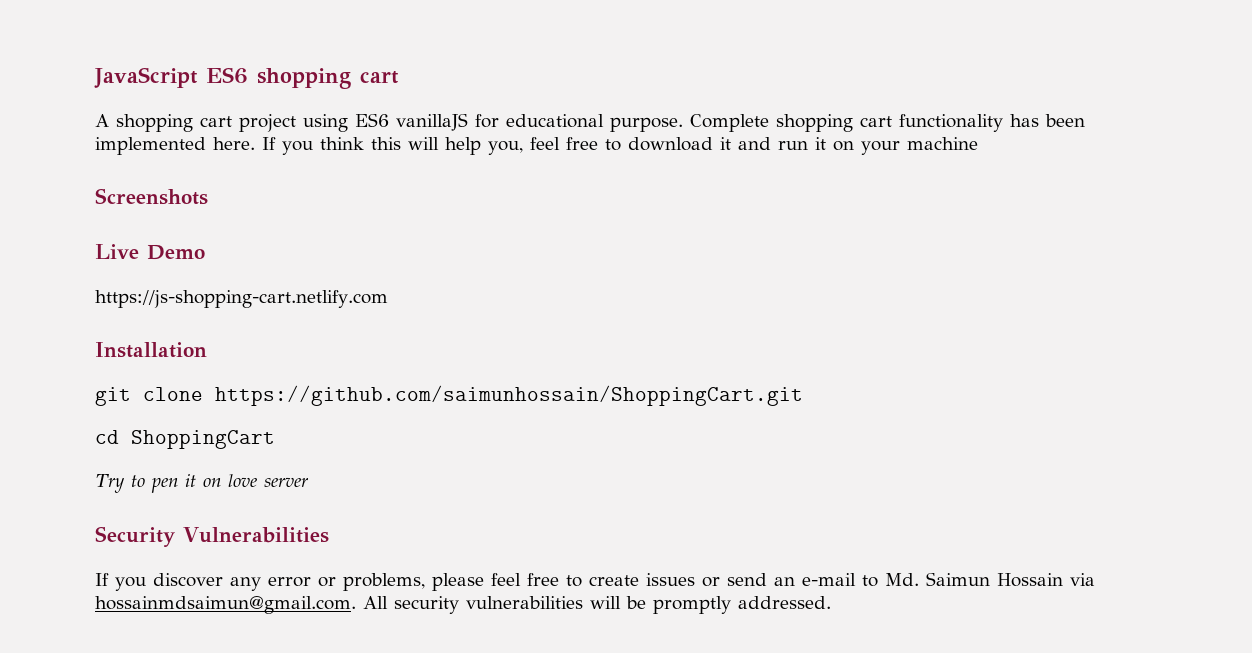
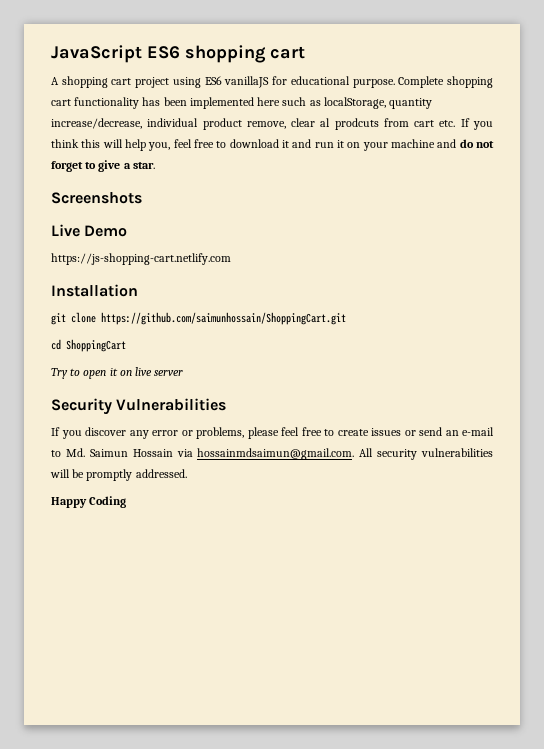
- Complete shopping cart functionality has been implemented here. If you think this will help you, feel free to download it and run it on your machine
+ Complete shopping cart functionality has been implemented here such as localStorage, quantity increase/decrease, individual product remove, clear al prodcuts from cart etc. If you think this will help you, feel free to download it and run it on your machine and do not forget to give a star.
- Try to pen it on love server
+ Try to open it on live server
+ Happy Coding

